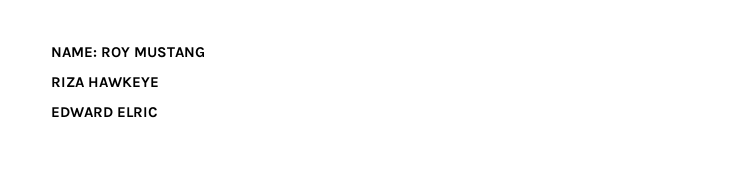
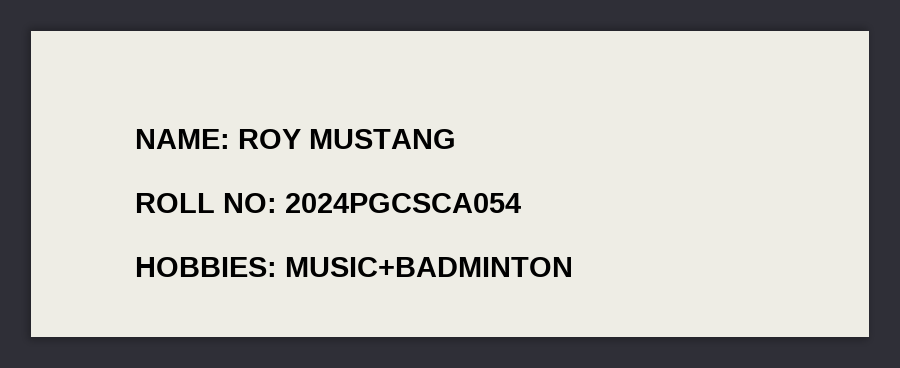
- RIZA HAWKEYE
- EDWARD ELRIC
+ ROLL NO: 2024PGCSCA054
+ HOBBIES: MUSIC+BADMINTON

